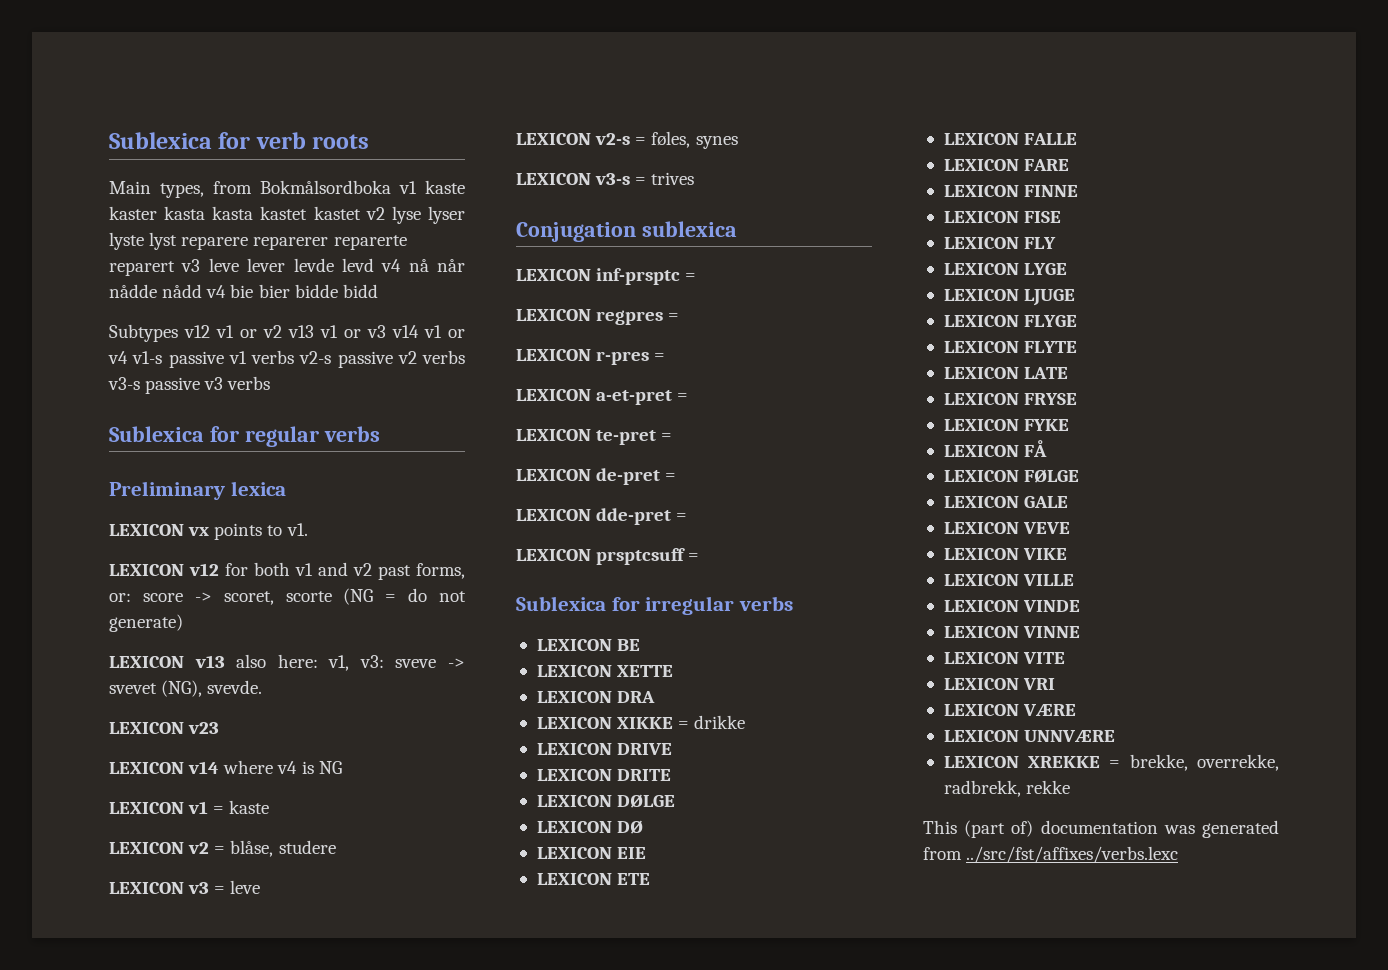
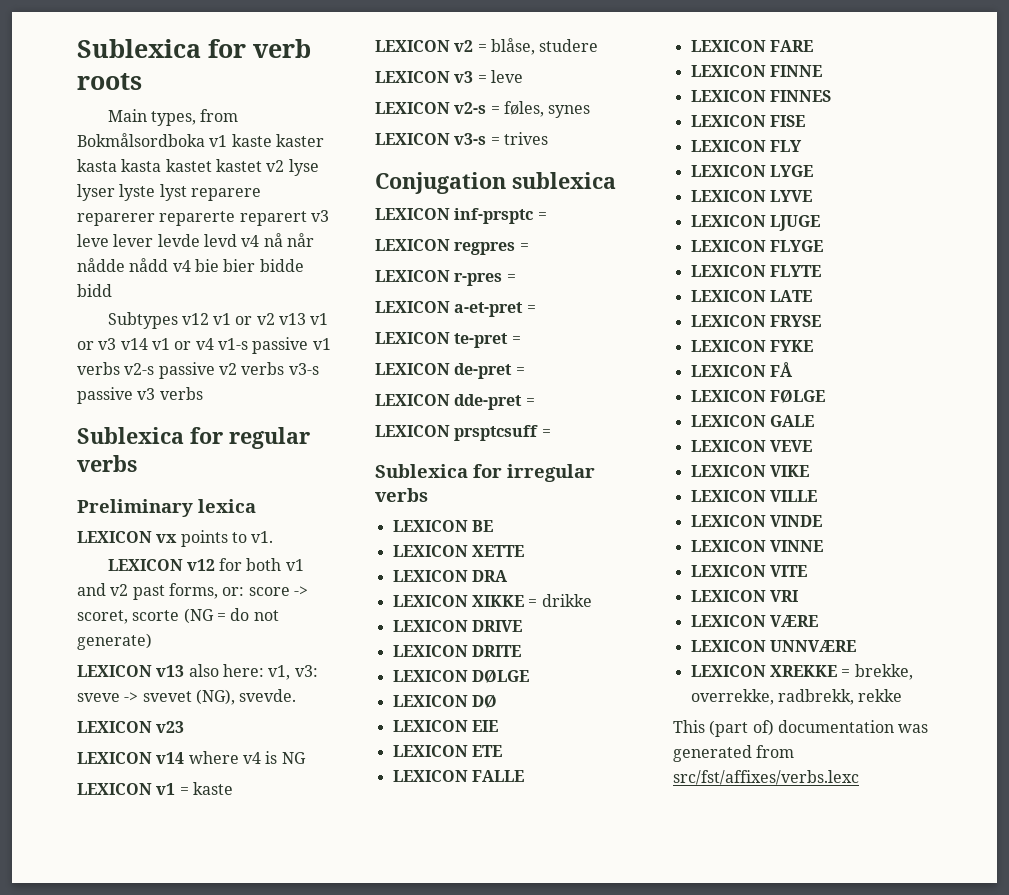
+ LEXICON FINNES
+ LEXICON LYVE
- This (part of) documentation was generated from ../src/fst/affixes/verbs.lexc
+ This (part of) documentation was generated from src/fst/affixes/verbs.lexc

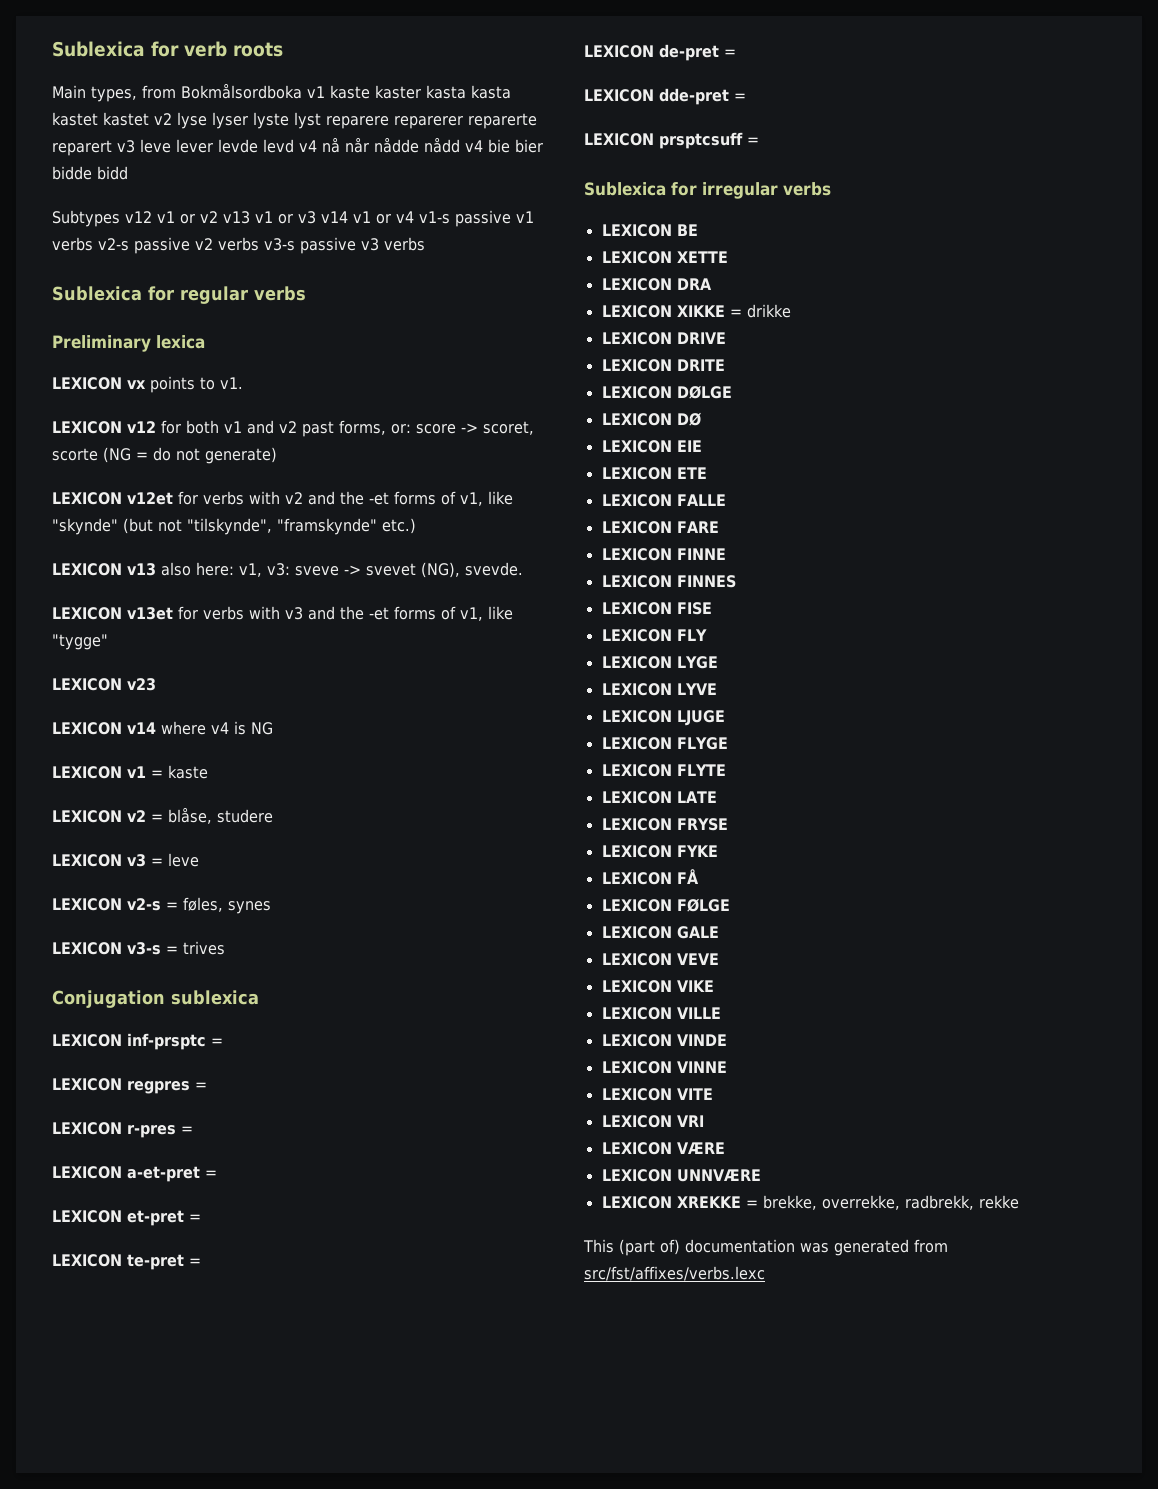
+ LEXICON v12et for verbs with v2 and the -et forms of v1, like "skynde" (but not "tilskynde", "framskynde" etc.)
+ LEXICON v13et for verbs with v3 and the -et forms of v1, like "tygge"
+ LEXICON et-pret =

